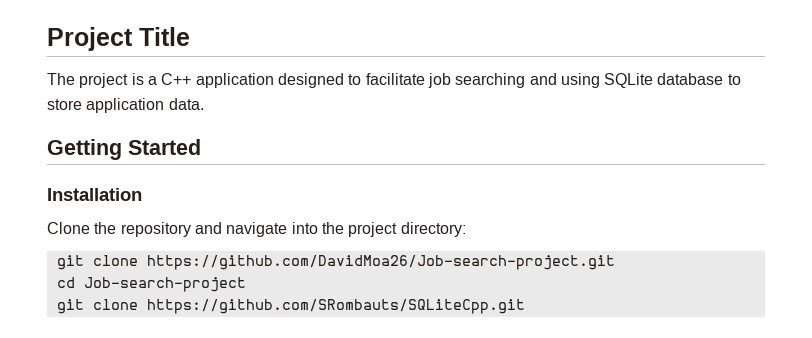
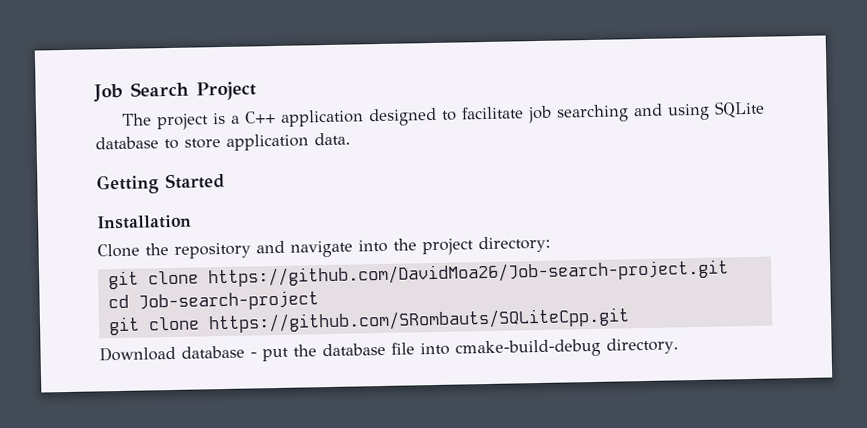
- Project Title
+ Job Search Project
+ Download database - put the database file into cmake-build-debug directory.

